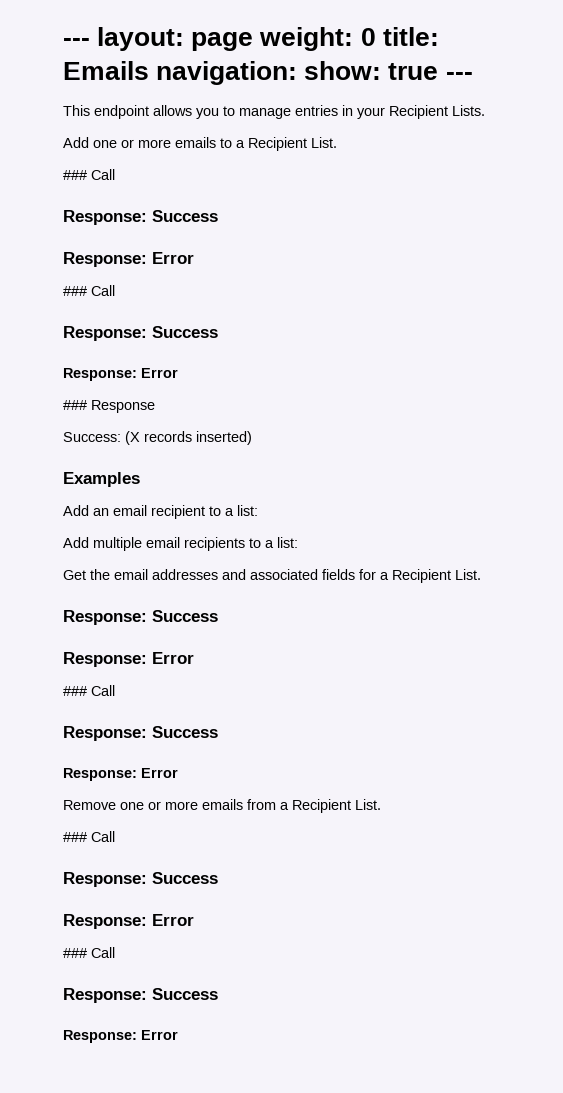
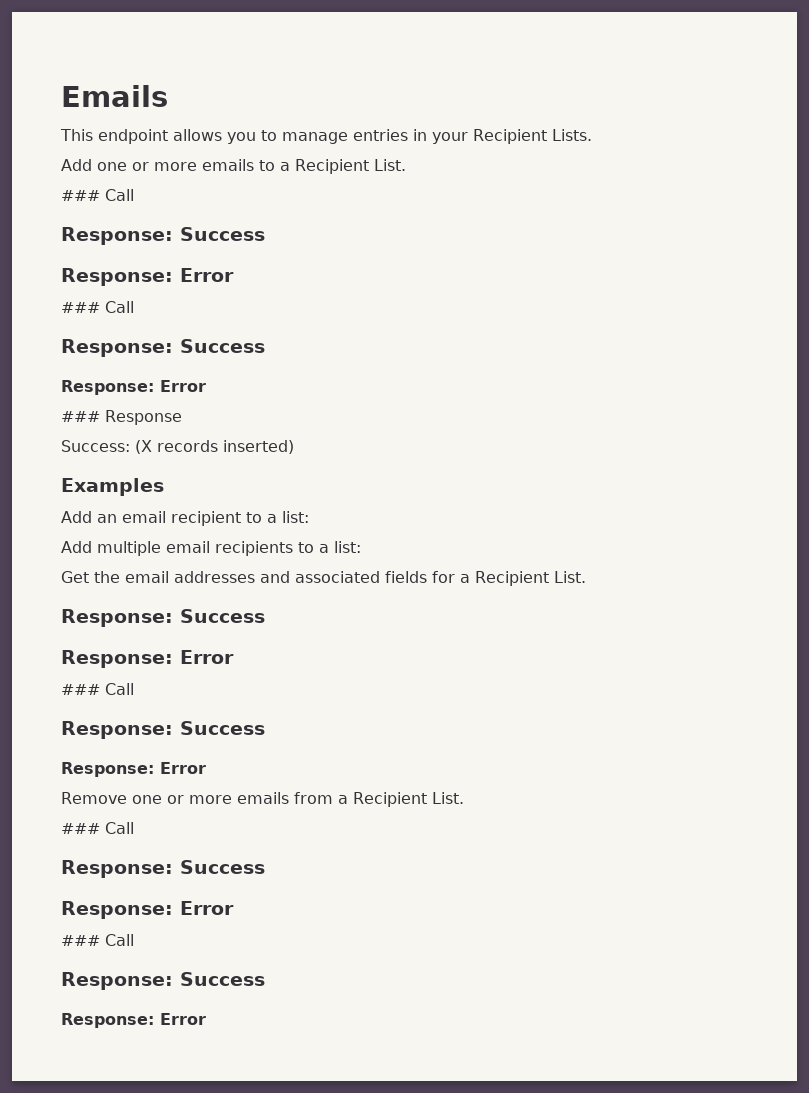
- --- layout: page weight: 0 title: Emails navigation: show: true ---
+ Emails

